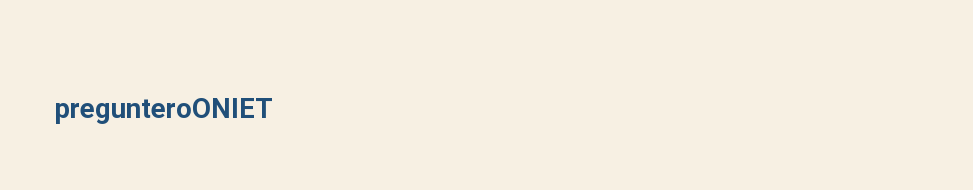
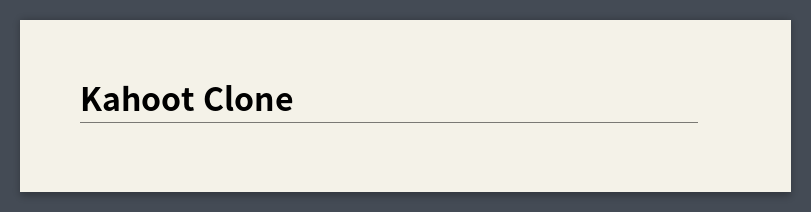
- pregunteroONIET
+ Kahoot Clone

